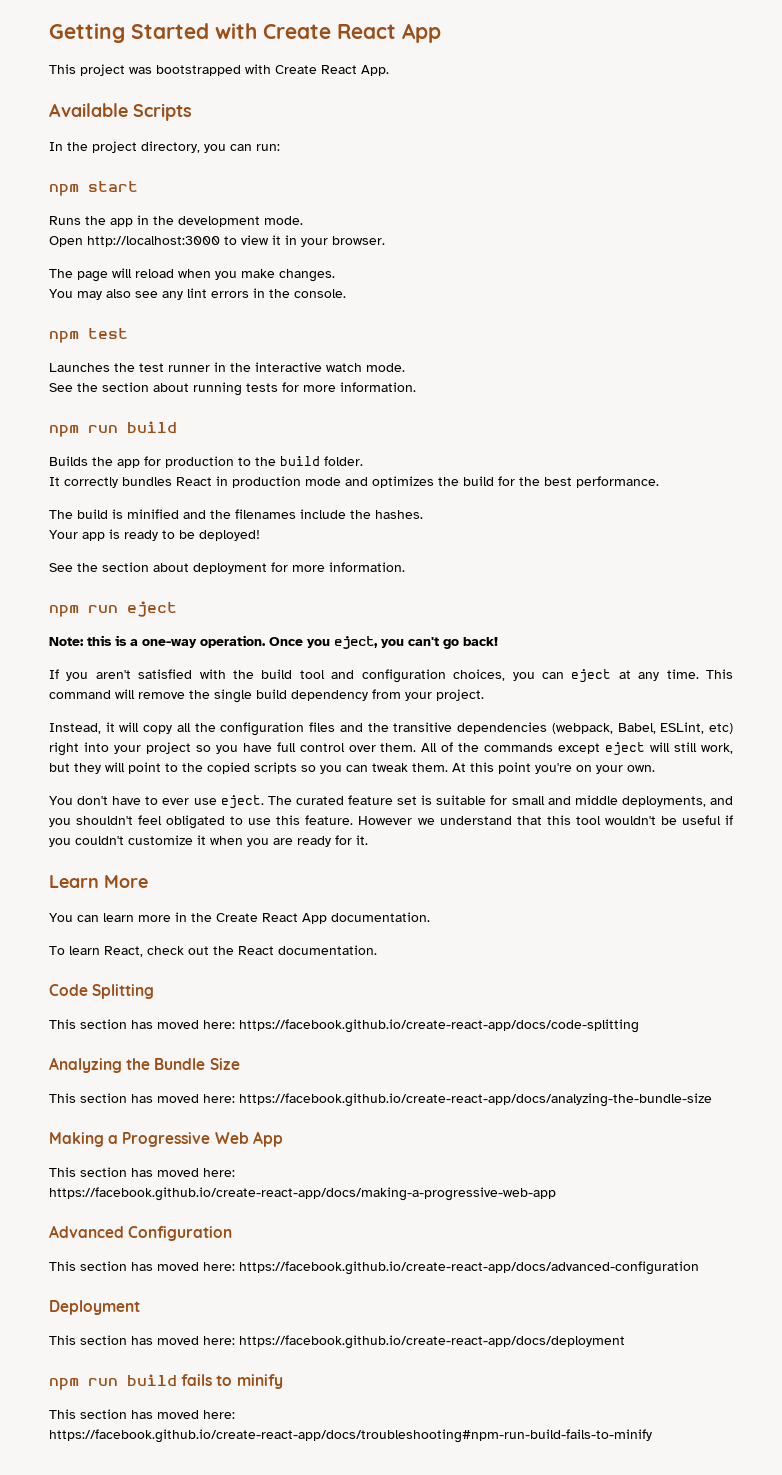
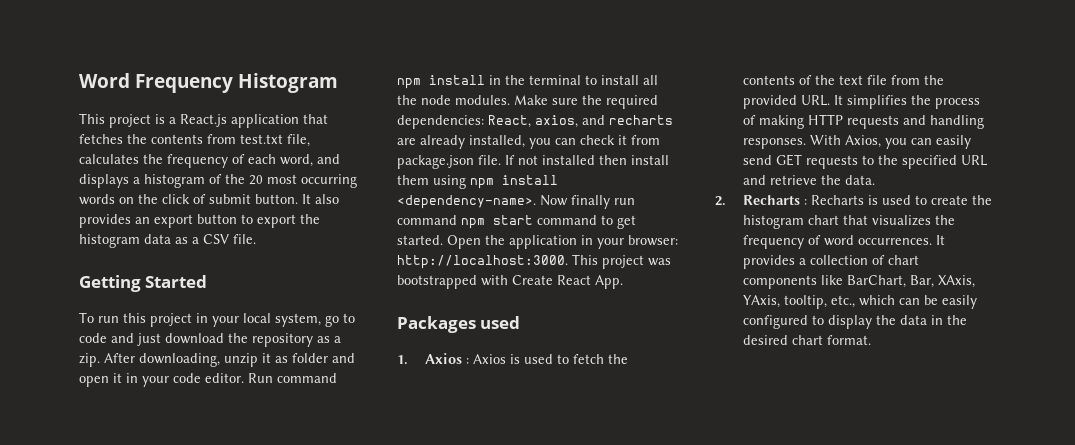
- Getting Started with Create React App
- This project was bootstrapped with Create React App.
+ Word Frequency Histogram
+ This project is a React.js application that fetches the contents from test.txt file, calculates the frequency of each word, and displays a histogram of the 20 most occurring words on the click of submit button. It also provides an export button to export the histogram data as a CSV file.
+ Getting Started
+ To run this project in your local system, go to code and just download the repository as a zip. After downloading, unzip it as folder and open it in your code editor. Run command npm install in the terminal to install all the node modules. Make sure the required dependencies: React, axios, and recharts are already installed, you can check it from package.json file. If not installed then install them using npm install <dependency-name>. Now finally run command npm start command to get started. Open the application in your browser: http://localhost:3000. This project was bootstrapped with Create React App.
- Available Scripts
- In the project directory, you can run:
- npm start
- Runs the app in the development mode.
- Open http://localhost:3000 to view it in your browser.
- The page will reload when you make changes.
- You may also see any lint errors in the console.
- npm test
- Launches the test runner in the interactive watch mode.
- See the section about running tests for more information.
- npm run build
- Builds the app for production to the build folder.
- It correctly bundles React in production mode and optimizes the build for the best performance.
- The build is minified and the filenames include the hashes.
- Your app is ready to be deployed!
- See the section about deployment for more information.
- npm run eject
- Note: this is a one-way operation. Once you eject, you can't go back!
- If you aren't satisfied with the build tool and configuration choices, you can eject at any time. This command will remove the single build dependency from your project.
- Instead, it will copy all the configuration files and the transitive dependencies (webpack, Babel, ESLint, etc) right into your project so you have full control over them. All of the commands except eject will still work, but they will point to the copied scripts so you can tweak them. At this point you're on your own.
- You don't have to ever use eject. The curated feature set is suitable for small and middle deployments, and you shouldn't feel obligated to use this feature. However we understand that this tool wouldn't be useful if you couldn't customize it when you are ready for it.
- Learn More
- You can learn more in the Create React App documentation.
- To learn React, check out the React documentation.
- Code Splitting
- This section has moved here: https://facebook.github.io/create-react-app/docs/code-splitting
- Analyzing the Bundle Size
- This section has moved here: https://facebook.github.io/create-react-app/docs/analyzing-the-bundle-size
- Making a Progressive Web App
- This section has moved here: https://facebook.github.io/create-react-app/docs/making-a-progressive-web-app
- Advanced Configuration
- This section has moved here: https://facebook.github.io/create-react-app/docs/advanced-configuration
- Deployment
- This section has moved here: https://facebook.github.io/create-react-app/docs/deployment
- npm run build fails to minify
- This section has moved here: https://facebook.github.io/create-react-app/docs/troubleshooting#npm-run-build-fails-to-minify
+ Packages used
+ 1. Axios : Axios is used to fetch the contents of the text file from the provided URL. It simplifies the process of making HTTP requests and handling responses. With Axios, you can easily send GET requests to the specified URL and retrieve the data.
+ 2. Recharts : Recharts is used to create the histogram chart that visualizes the frequency of word occurrences. It provides a collection of chart components like BarChart, Bar, XAxis, YAxis, tooltip, etc., which can be easily configured to display the data in the desired chart format.

